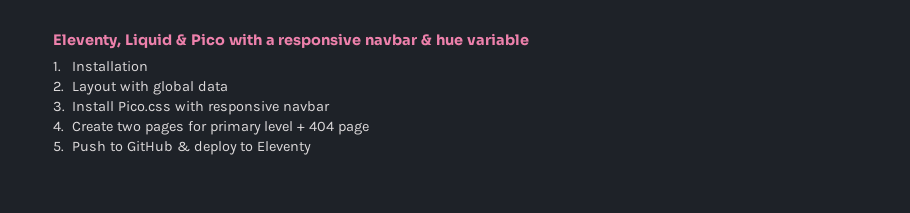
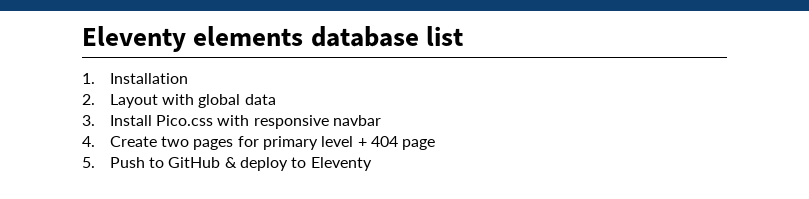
- Eleventy, Liquid & Pico with a responsive navbar & hue variable
+ Eleventy elements database list

